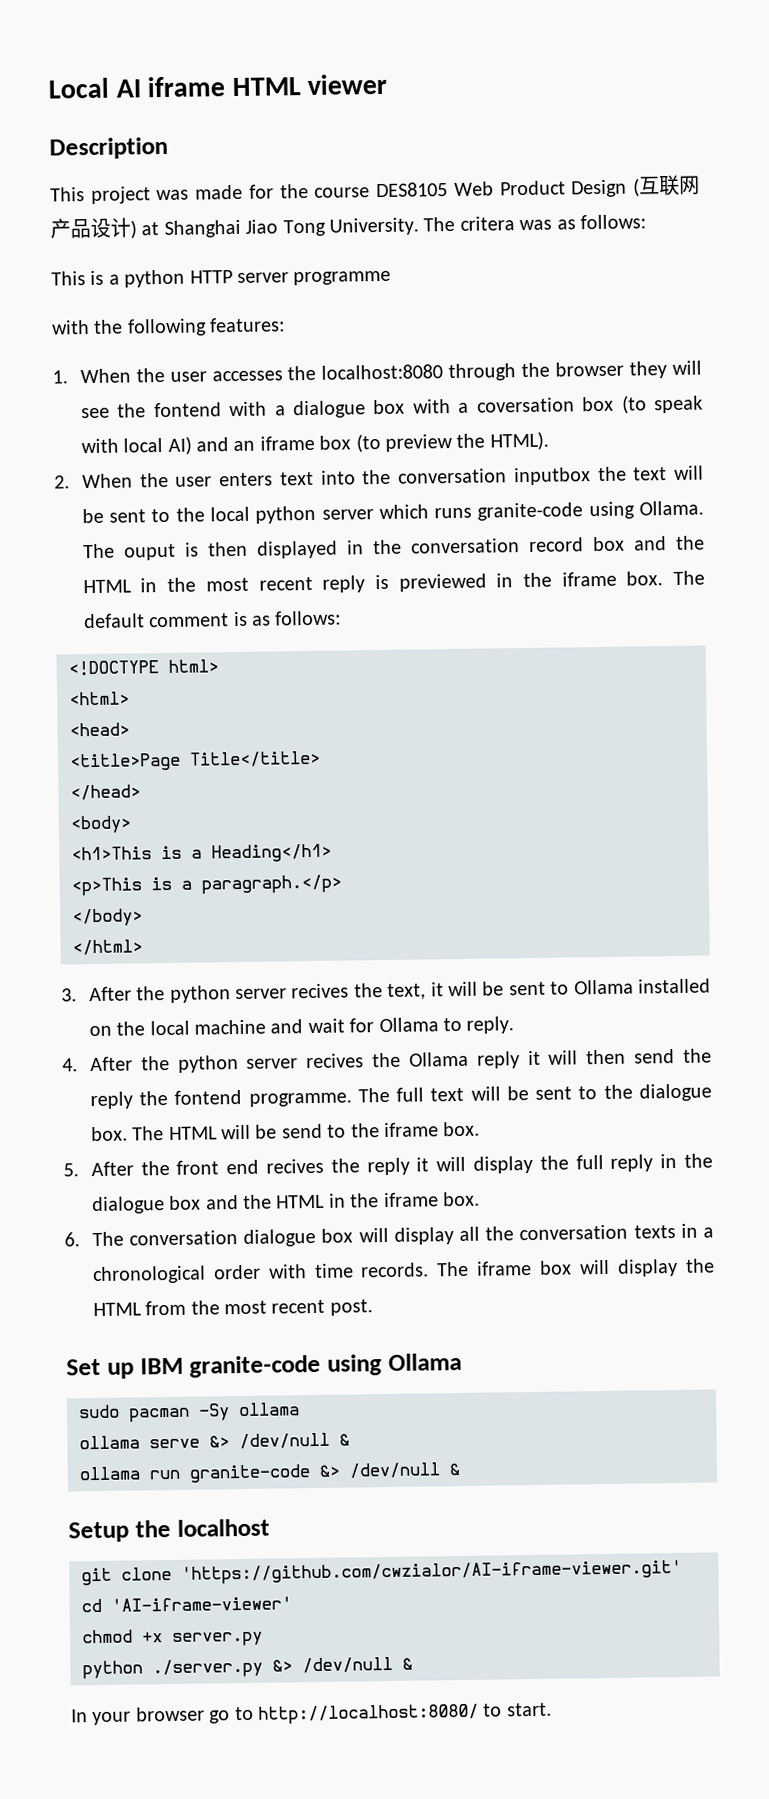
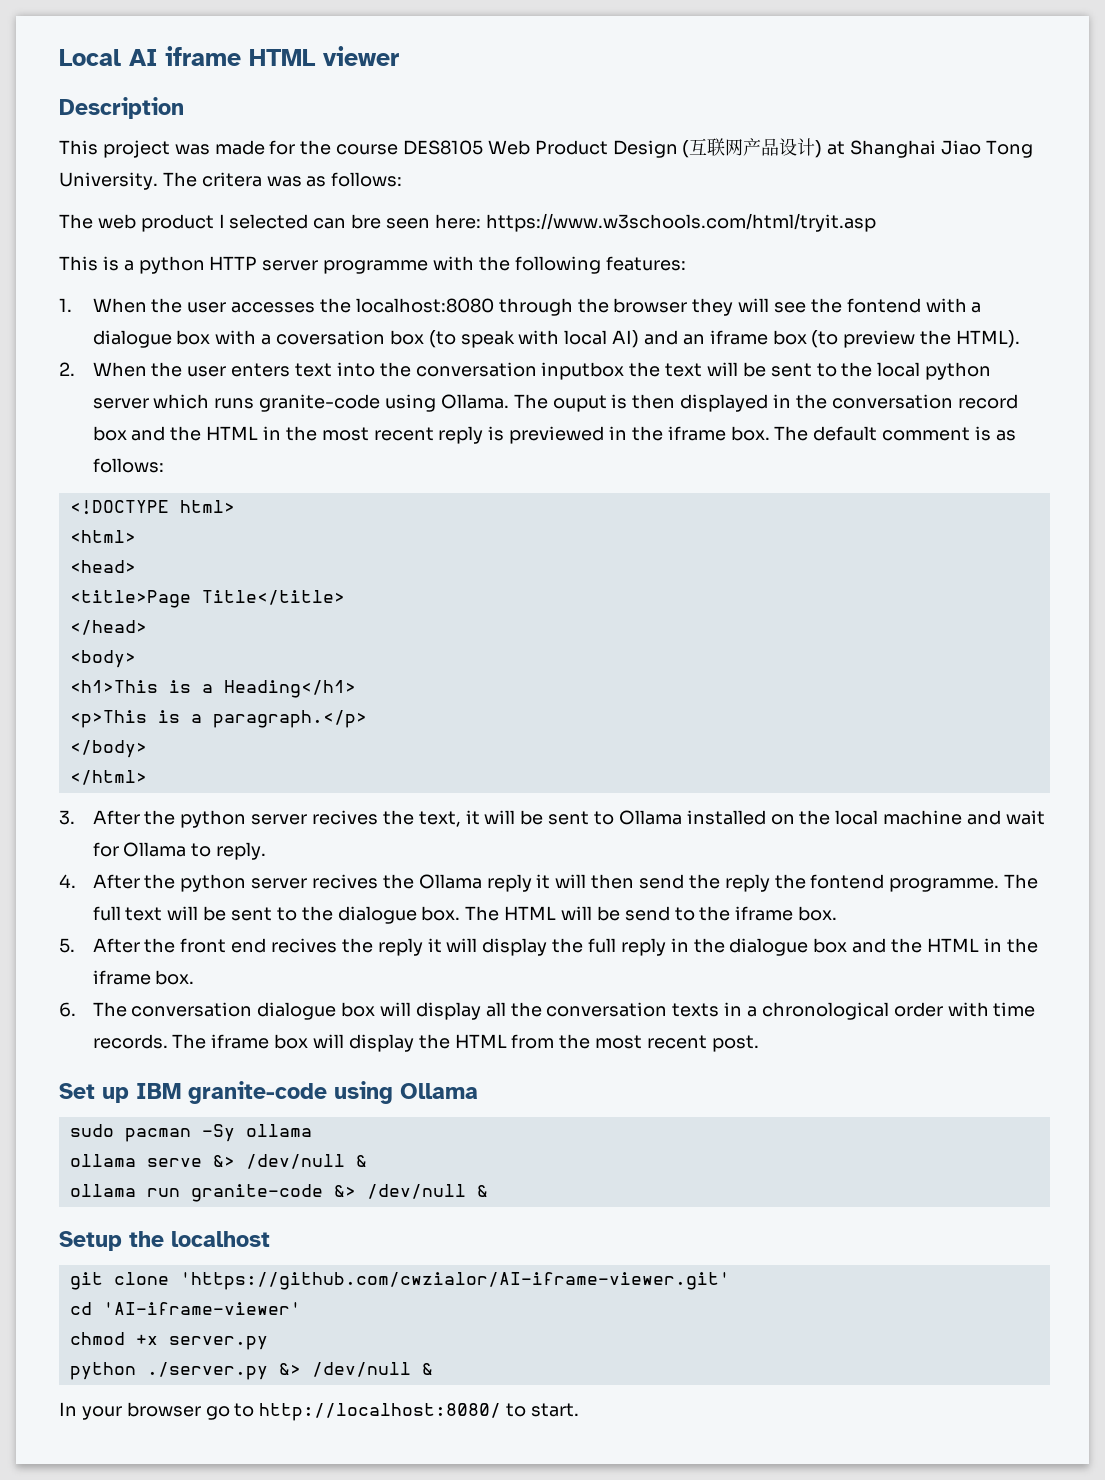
+ The web product I selected can bre seen here: https://www.w3schools.com/html/tryit.asp
- This is a python HTTP server programme
- with the following features:
+ This is a python HTTP server programme with the following features:

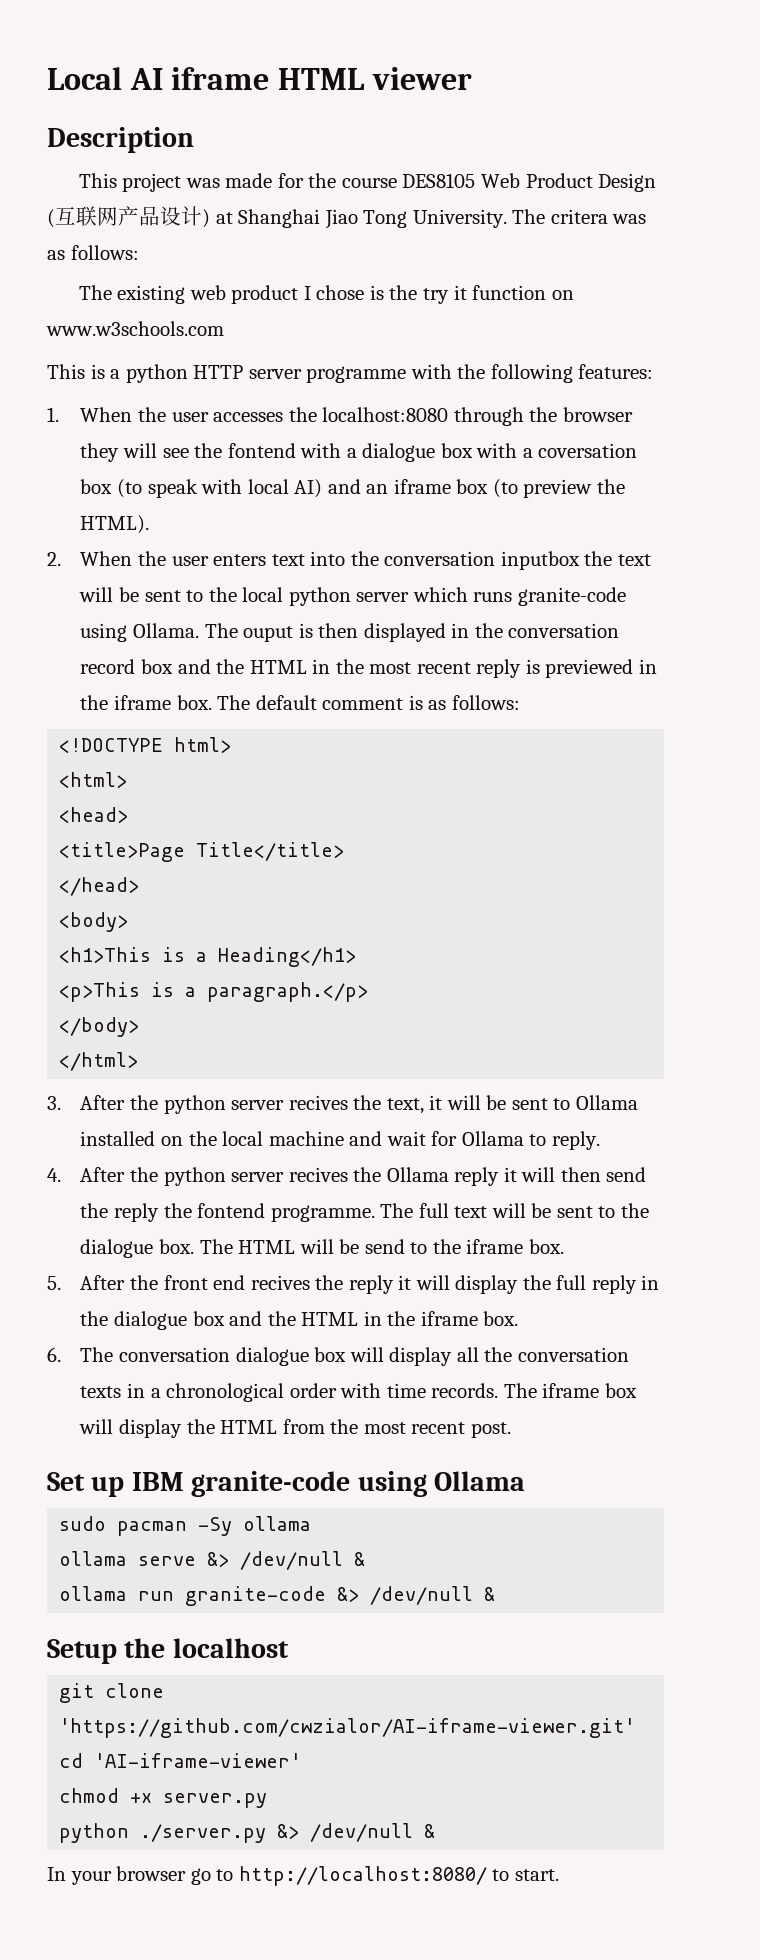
- The web product I selected can bre seen here: https://www.w3schools.com/html/tryit.asp
+ The existing web product I chose is the try it function on www.w3schools.com

